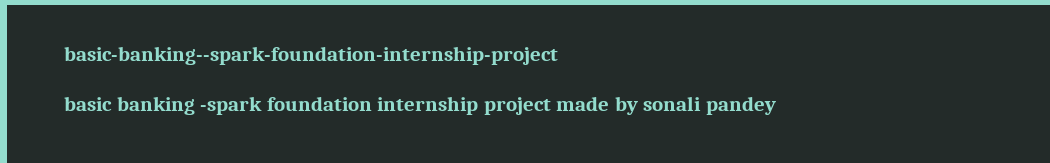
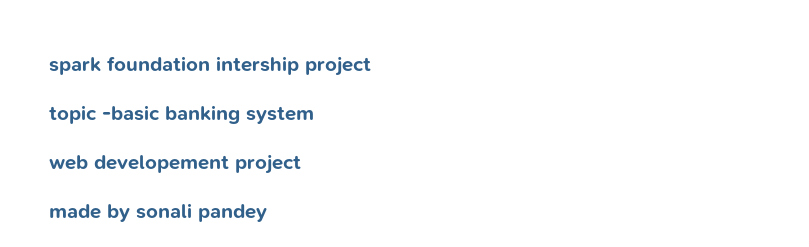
- basic-banking--spark-foundation-internship-project
- basic banking -spark foundation internship project made by sonali pandey
+ spark foundation intership project
+ topic -basic banking system
+ web developement project
+ made by sonali pandey

